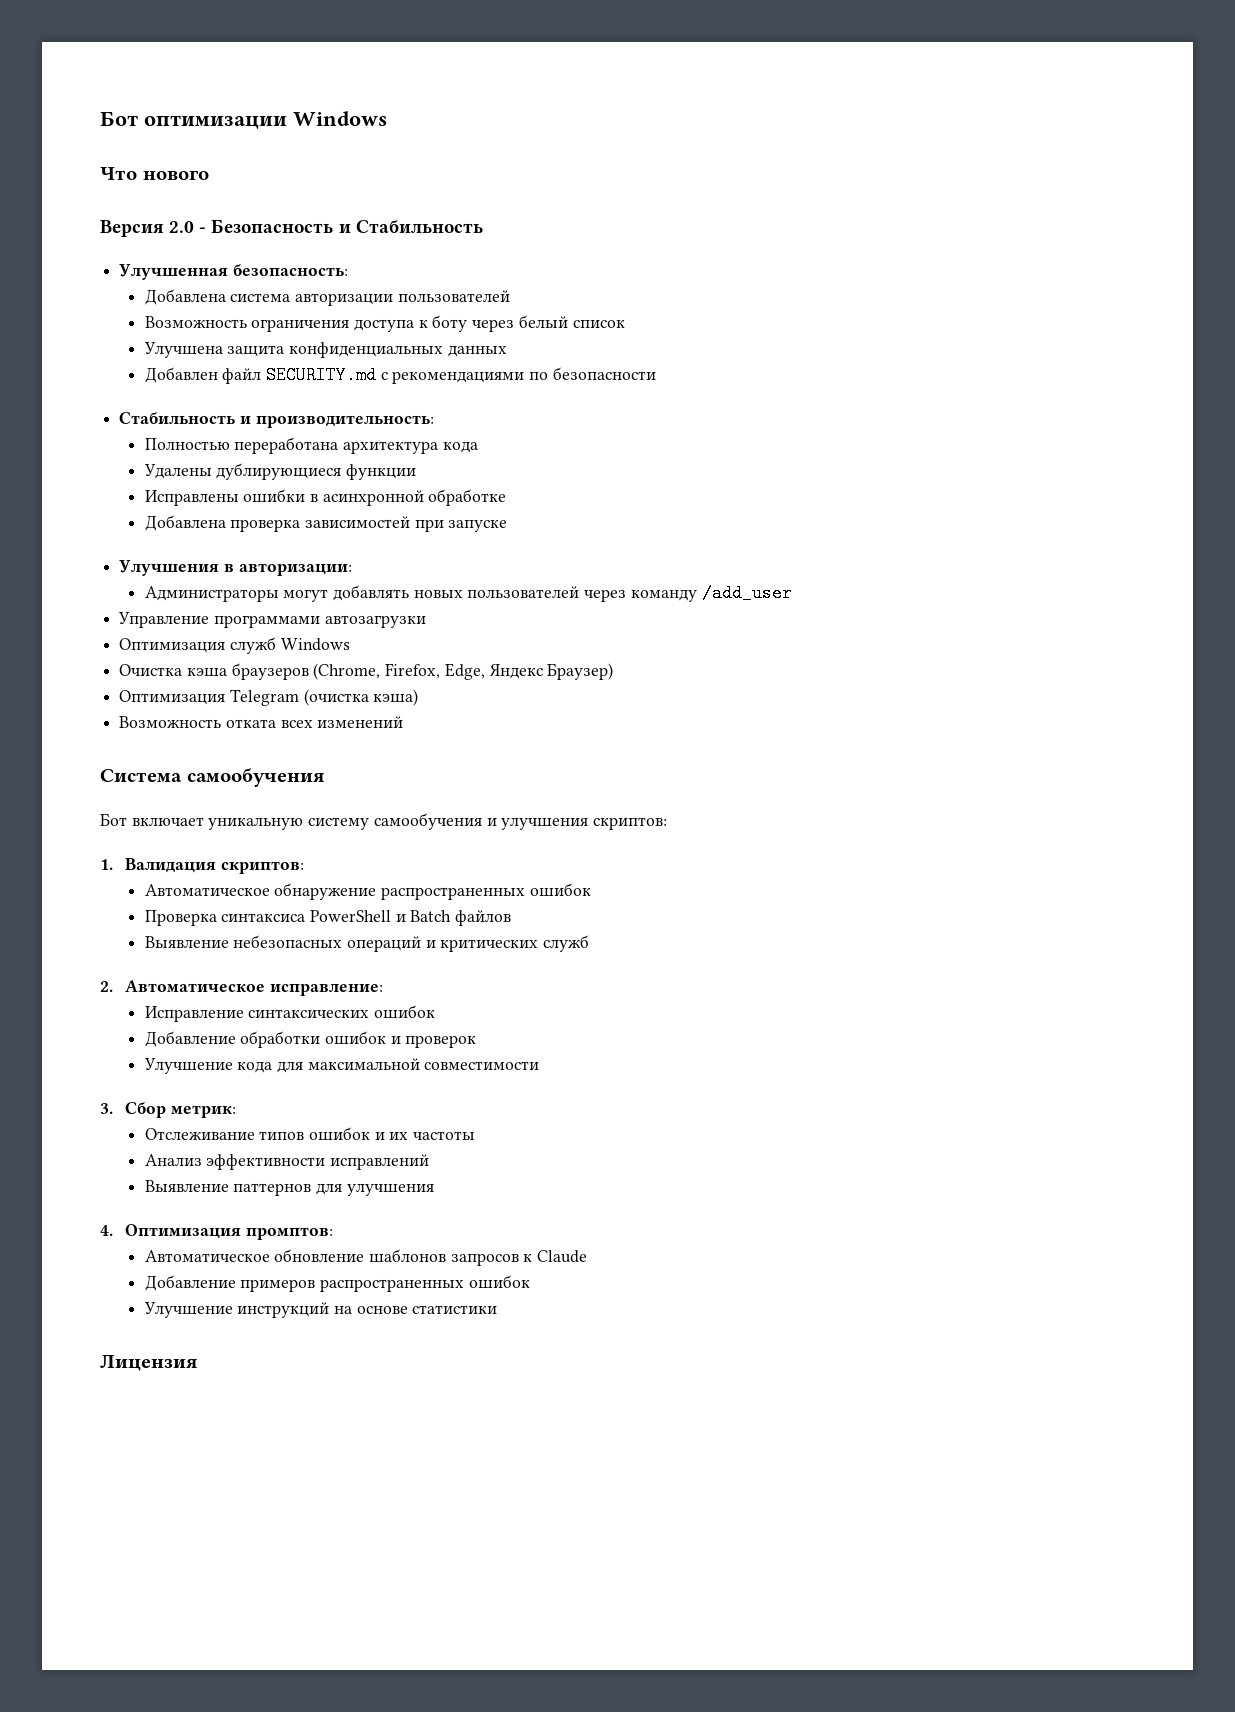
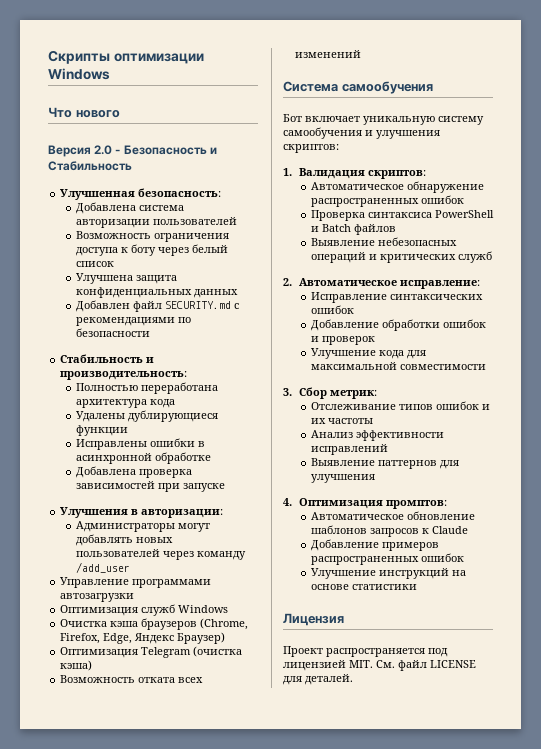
- Бот оптимизации Windows
+ Скрипты оптимизации Windows
+ Проект распространяется под лицензией MIT. См. файл LICENSE для деталей.

